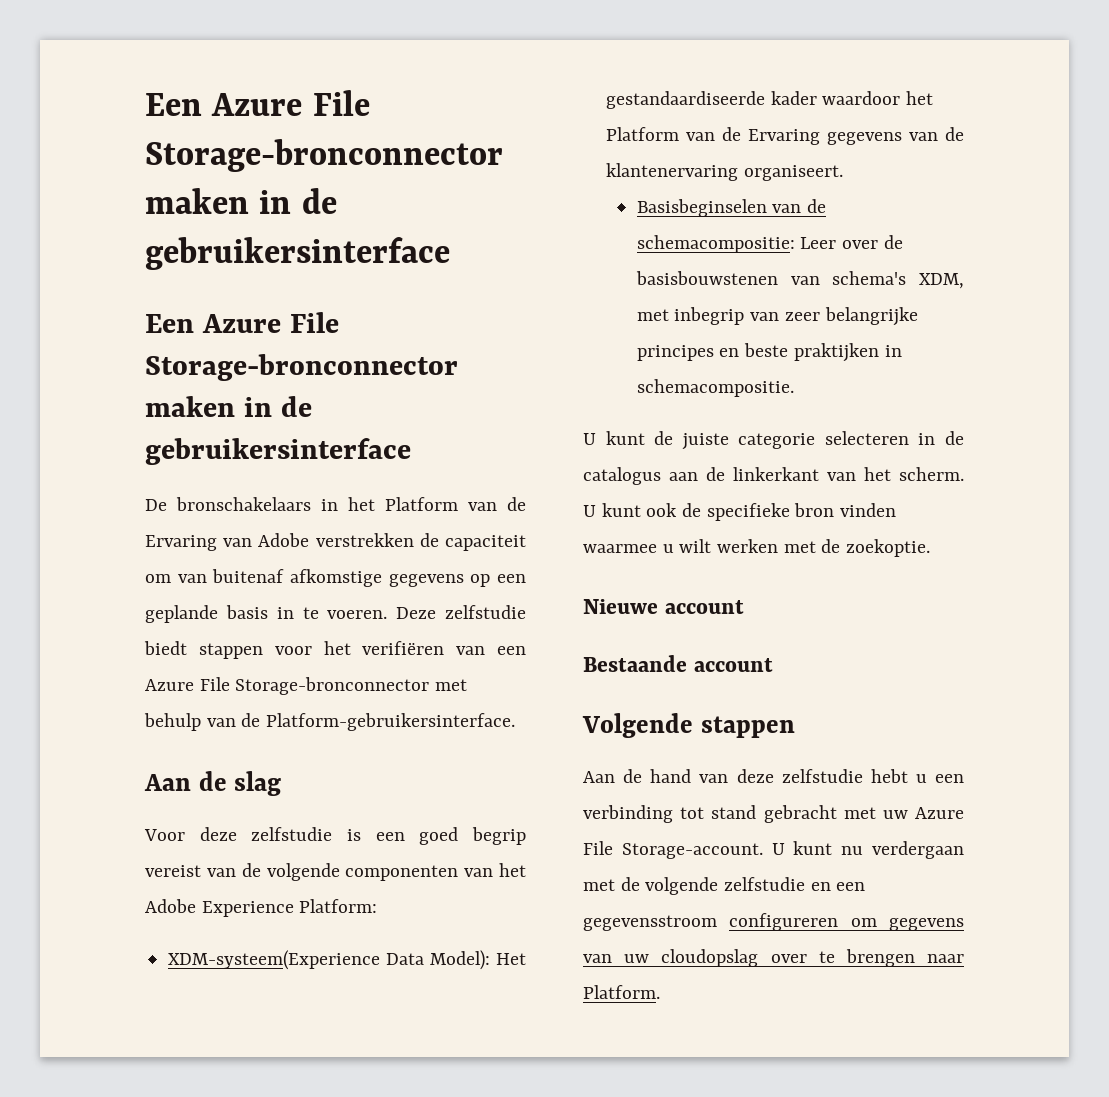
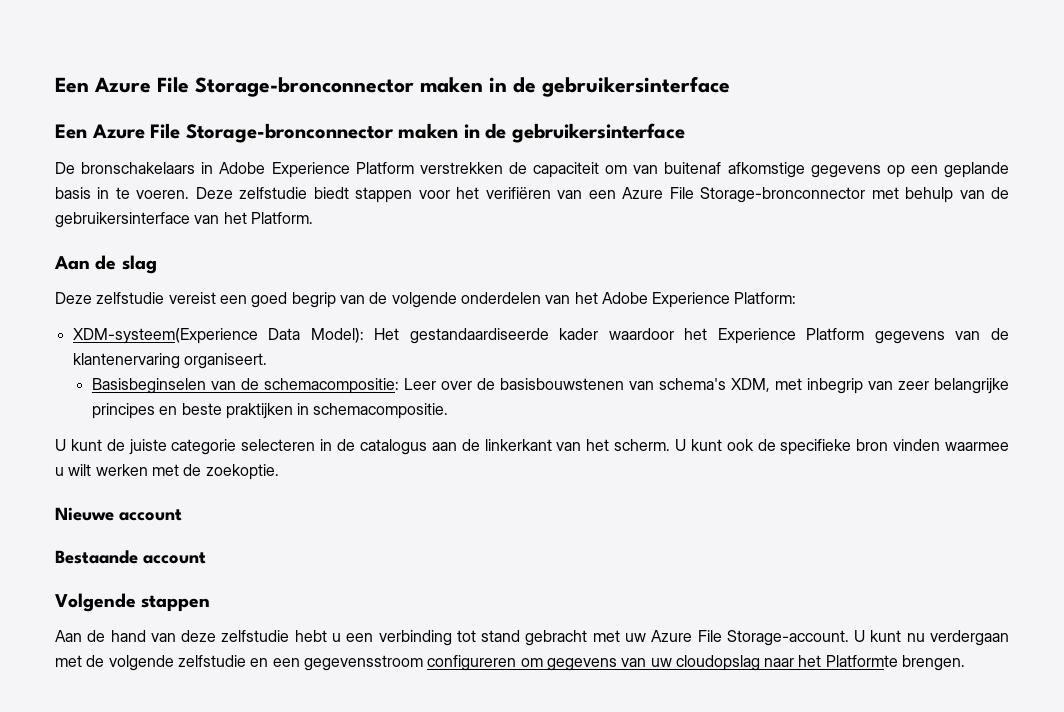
- De bronschakelaars in het Platform van de Ervaring van Adobe verstrekken de capaciteit om van buitenaf afkomstige gegevens op een geplande basis in te voeren.
+ De bronschakelaars in Adobe Experience Platform verstrekken de capaciteit om van buitenaf afkomstige gegevens op een geplande basis in te voeren.
- Deze zelfstudie biedt stappen voor het verifiëren van een Azure File Storage-bronconnector met behulp van de Platform-gebruikersinterface.
+ Deze zelfstudie biedt stappen voor het verifiëren van een Azure File Storage-bronconnector met behulp van de gebruikersinterface van het Platform.
- Voor deze zelfstudie is een goed begrip vereist van de volgende componenten van het Adobe Experience Platform:
+ Deze zelfstudie vereist een goed begrip van de volgende onderdelen van het Adobe Experience Platform:
- XDM-systeem(Experience Data Model): Het gestandaardiseerde kader waardoor het Platform van de Ervaring gegevens van de klantenervaring organiseert.
+ XDM-systeem(Experience Data Model): Het gestandaardiseerde kader waardoor het Experience Platform gegevens van de klantenervaring organiseert.
- U kunt nu verdergaan met de volgende zelfstudie en een gegevensstroom configureren om gegevens van uw cloudopslag over te brengen naar Platform.
+ U kunt nu verdergaan met de volgende zelfstudie en een gegevensstroom configureren om gegevens van uw cloudopslag naar het Platformte brengen.

